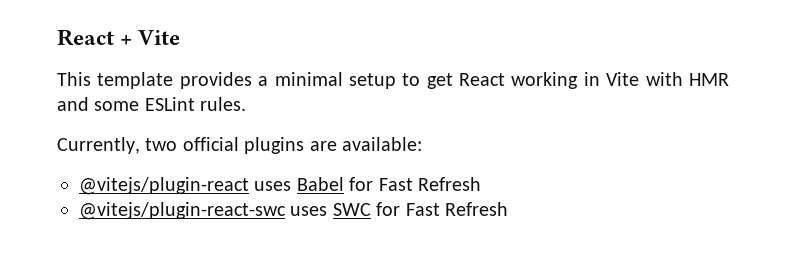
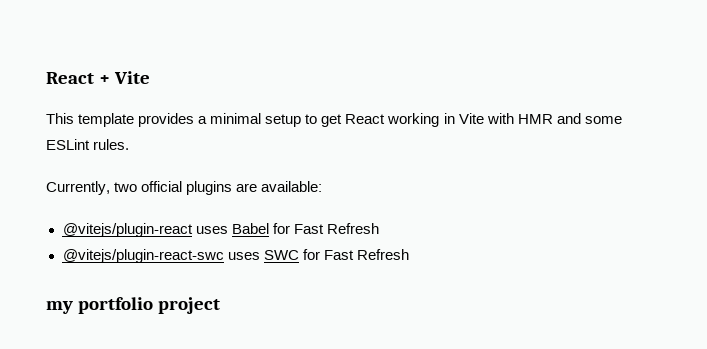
+ my portfolio project

